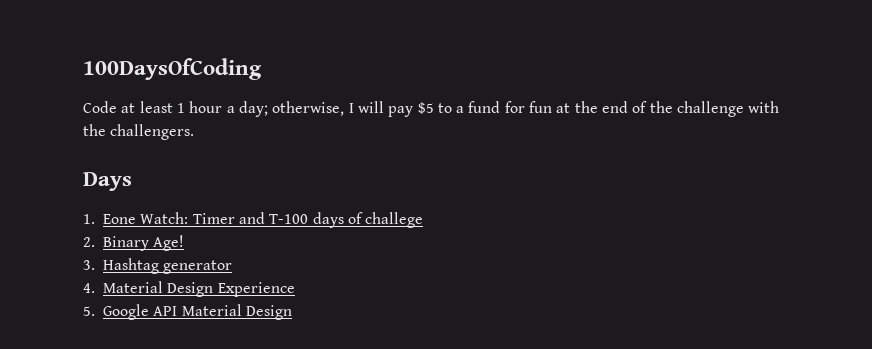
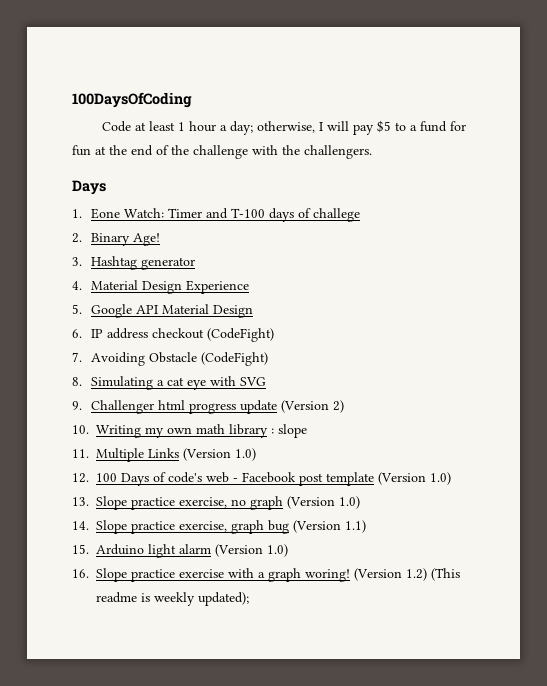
+ 6. IP address checkout (CodeFight)
+ 7. Avoiding Obstacle (CodeFight)
+ 8. Simulating a cat eye with SVG
+ 9. Challenger html progress update (Version 2)
+ 10. Writing my own math library : slope
+ 11. Multiple Links (Version 1.0)
+ 12. 100 Days of code's web - Facebook post template (Version 1.0)
+ 13. Slope practice exercise, no graph (Version 1.0)
+ 14. Slope practice exercise, graph bug (Version 1.1)
+ 15. Arduino light alarm (Version 1.0)
+ 16. Slope practice exercise with a graph woring! (Version 1.2) (This readme is weekly updated);

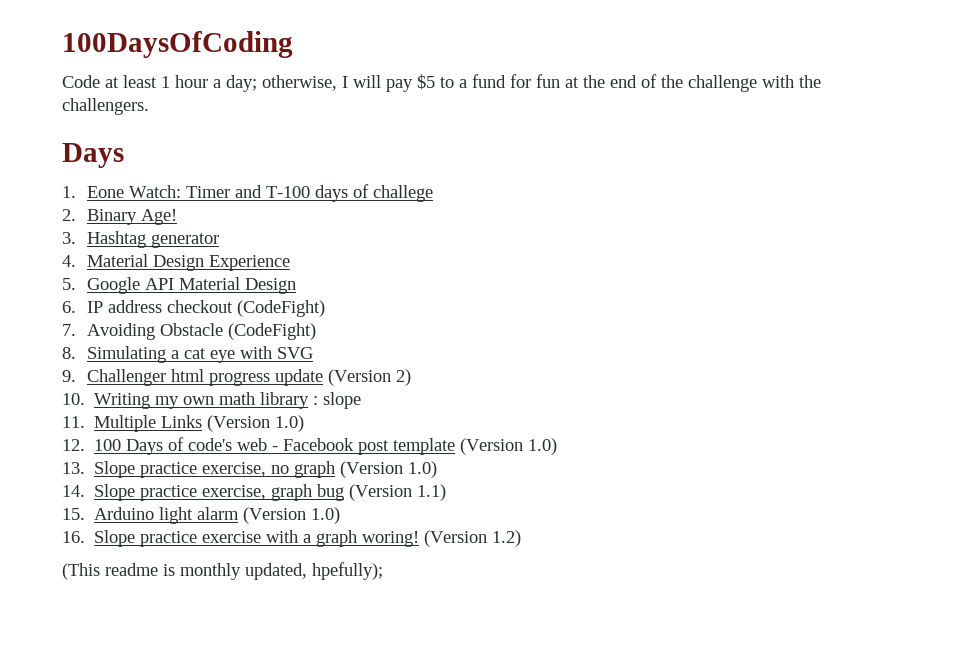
- (Version 1.2) (This readme is weekly updated);
+ (Version 1.2)
+ (This readme is monthly updated, hpefully);

